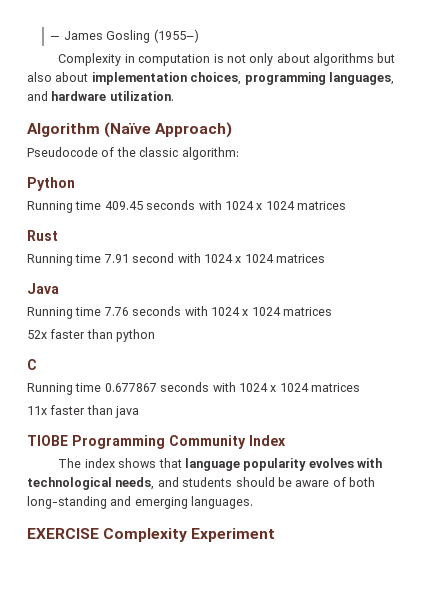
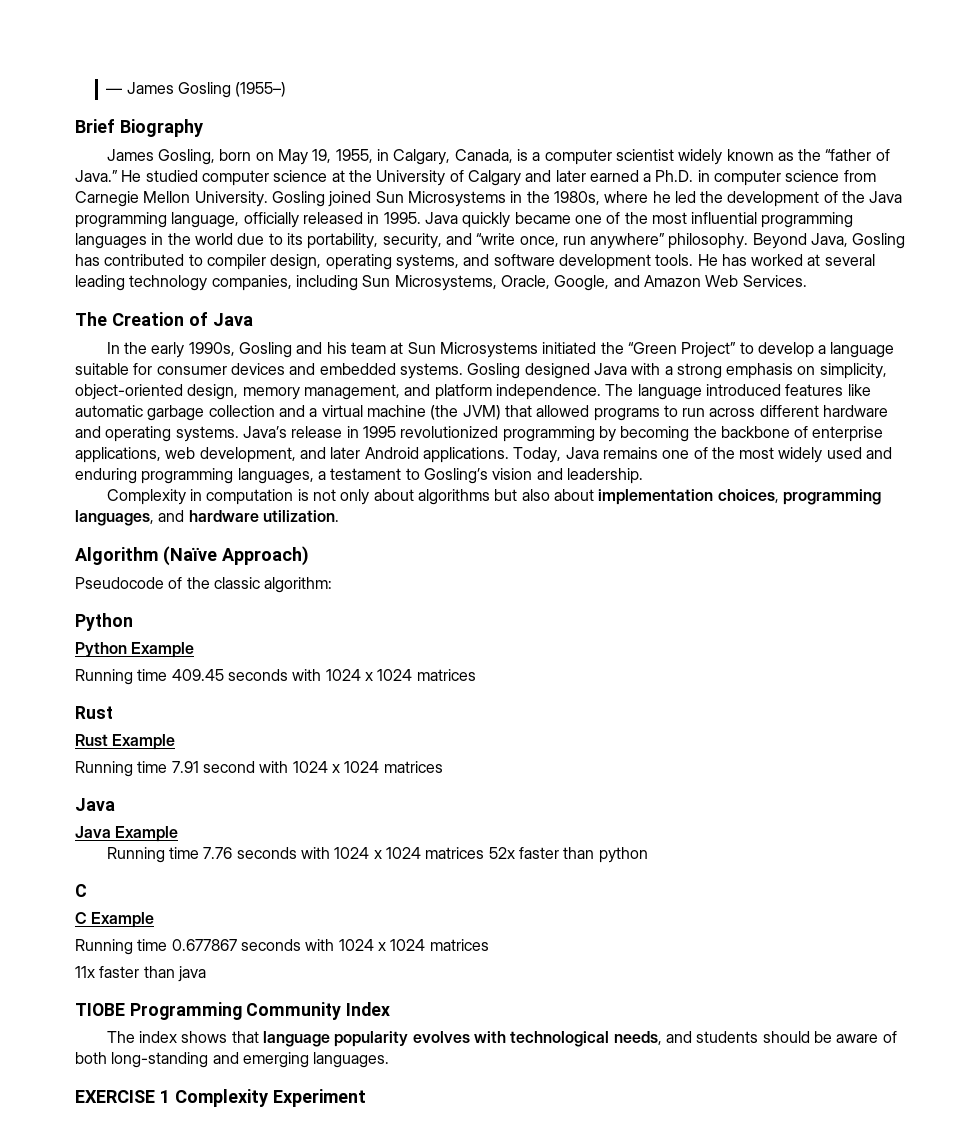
+ Brief Biography
+ James Gosling, born on May 19, 1955, in Calgary, Canada, is a computer scientist widely known as the “father of Java.” He studied computer science at the University of Calgary and later earned a Ph.D. in computer science from Carnegie Mellon University. Gosling joined Sun Microsystems in the 1980s, where he led the development of the Java programming language, officially released in 1995. Java quickly became one of the most influential programming languages in the world due to its portability, security, and “write once, run anywhere” philosophy. Beyond Java, Gosling has contributed to compiler design, operating systems, and software development tools. He has worked at several leading technology companies, including Sun Microsystems, Oracle, Google, and Amazon Web Services.
+ The Creation of Java
+ In the early 1990s, Gosling and his team at Sun Microsystems initiated the “Green Project” to develop a language suitable for consumer devices and embedded systems. Gosling designed Java with a strong emphasis on simplicity, object-oriented design, memory management, and platform independence. The language introduced features like automatic garbage collection and a virtual machine (the JVM) that allowed programs to run across different hardware and operating systems. Java’s release in 1995 revolutionized programming by becoming the backbone of enterprise applications, web development, and later Android applications. Today, Java remains one of the most widely used and enduring programming languages, a testament to Gosling’s vision and leadership.
+ Python Example
+ Rust Example
+ Java Example
- Running time 7.76 seconds with 1024 x 1024 matrices
- 52x faster than python
+ Running time 7.76 seconds with 1024 x 1024 matrices 52x faster than python
+ C Example
- EXERCISE Complexity Experiment
+ EXERCISE 1 Complexity Experiment

